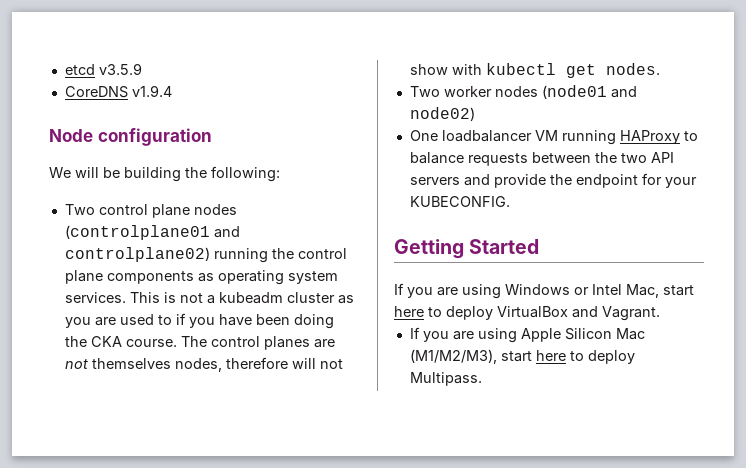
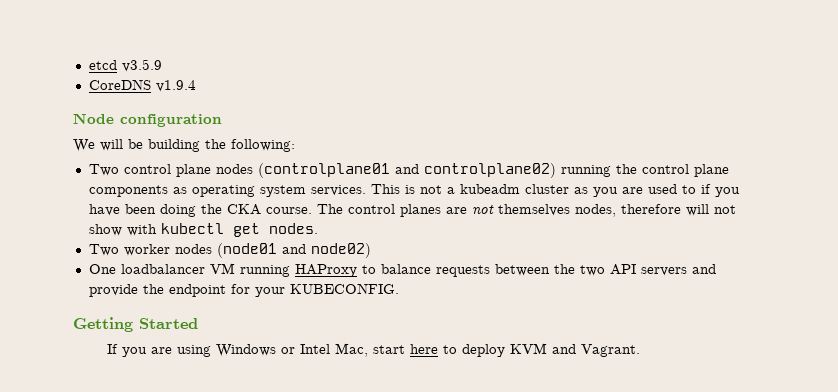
- If you are using Windows or Intel Mac, start here to deploy VirtualBox and Vagrant.
+ If you are using Windows or Intel Mac, start here to deploy KVM and Vagrant.
- If you are using Apple Silicon Mac (M1/M2/M3), start here to deploy Multipass.

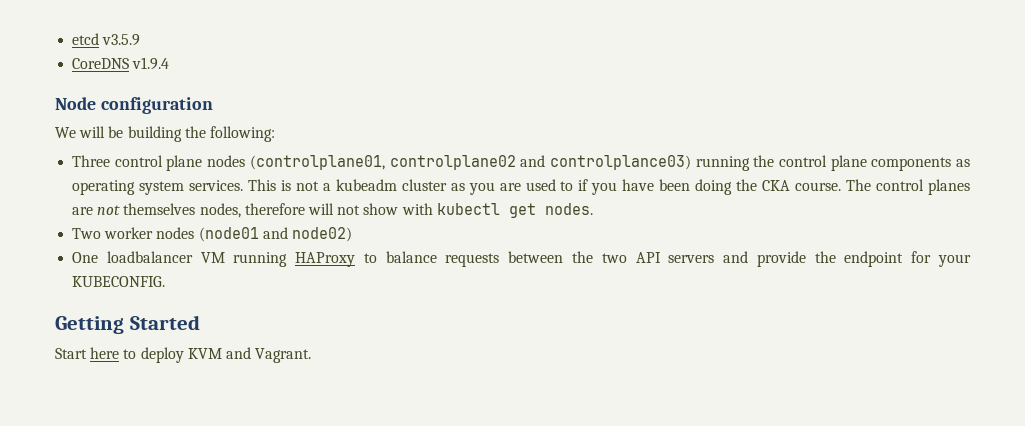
- Two control plane nodes (controlplane01 and controlplane02) running the control plane components as operating system services.
+ Three control plane nodes (controlplane01, controlplane02 and controlplance03) running the control plane components as operating system services.
- If you are using Windows or Intel Mac, start here to deploy KVM and Vagrant.
+ Start here to deploy KVM and Vagrant.

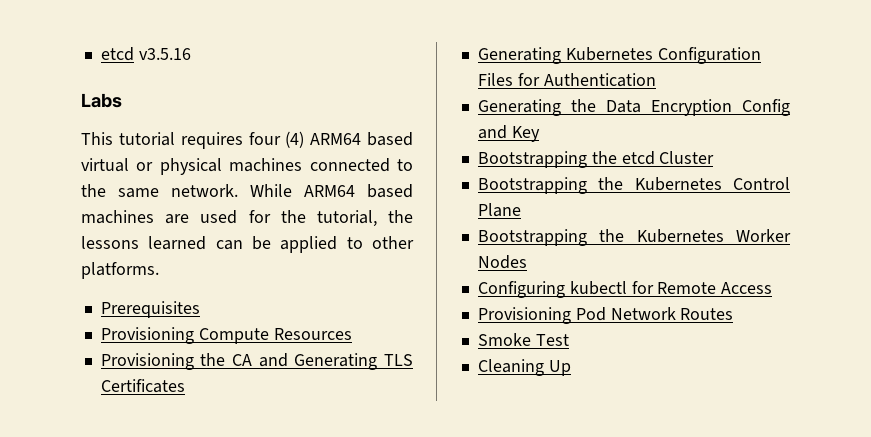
- etcd v3.5.9
- CoreDNS v1.9.4
- Node configuration
- We will be building the following:
- Three control plane nodes (controlplane01, controlplane02 and controlplance03) running the control plane components as operating system services. This is not a kubeadm cluster as you are used to if you have been doing the CKA course. The control planes are not themselves nodes, therefore will not show with kubectl get nodes.
- Two worker nodes (node01 and node02)
- One loadbalancer VM running HAProxy to balance requests between the two API servers and provide the endpoint for your KUBECONFIG.
- Getting Started
- Start here to deploy KVM and Vagrant.
+ etcd v3.5.16
+ Labs
+ This tutorial requires four (4) ARM64 based virtual or physical machines connected to the same network. While ARM64 based machines are used for the tutorial, the lessons learned can be applied to other platforms.
+ Prerequisites
+ Provisioning Compute Resources
+ Provisioning the CA and Generating TLS Certificates
+ Generating Kubernetes Configuration Files for Authentication
+ Generating the Data Encryption Config and Key
+ Bootstrapping the etcd Cluster
+ Bootstrapping the Kubernetes Control Plane
+ Bootstrapping the Kubernetes Worker Nodes
+ Configuring kubectl for Remote Access
+ Provisioning Pod Network Routes
+ Smoke Test
+ Cleaning Up

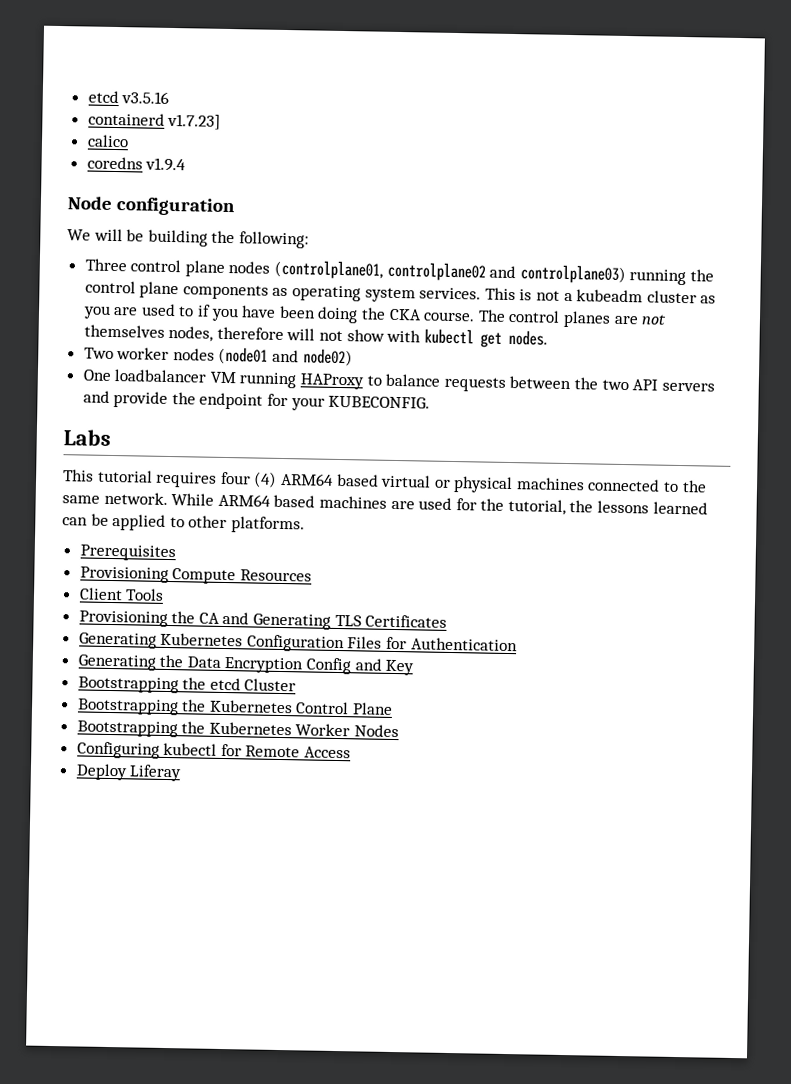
+ containerd v1.7.23]
+ calico
+ coredns v1.9.4
+ Node configuration
+ We will be building the following:
+ Three control plane nodes (controlplane01, controlplane02 and controlplane03) running the control plane components as operating system services. This is not a kubeadm cluster as you are used to if you have been doing the CKA course. The control planes are not themselves nodes, therefore will not show with kubectl get nodes.
+ Two worker nodes (node01 and node02)
+ One loadbalancer VM running HAProxy to balance requests between the two API servers and provide the endpoint for your KUBECONFIG.
+ Client Tools
- Provisioning Pod Network Routes
- Smoke Test
- Cleaning Up
+ Deploy Liferay

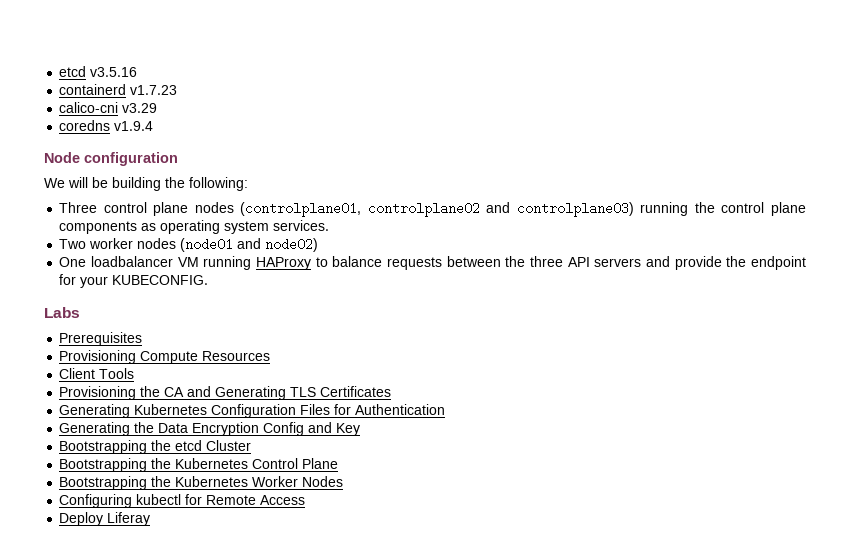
- containerd v1.7.23]
- calico
+ containerd v1.7.23
+ calico-cni v3.29
- This is not a kubeadm cluster as you are used to if you have been doing the CKA course. The control planes are not themselves nodes, therefore will not show with kubectl get nodes.
- One loadbalancer VM running HAProxy to balance requests between the two API servers and provide the endpoint for your KUBECONFIG.
+ One loadbalancer VM running HAProxy to balance requests between the three API servers and provide the endpoint for your KUBECONFIG.
- This tutorial requires four (4) ARM64 based virtual or physical machines connected to the same network. While ARM64 based machines are used for the tutorial, the lessons learned can be applied to other platforms.

